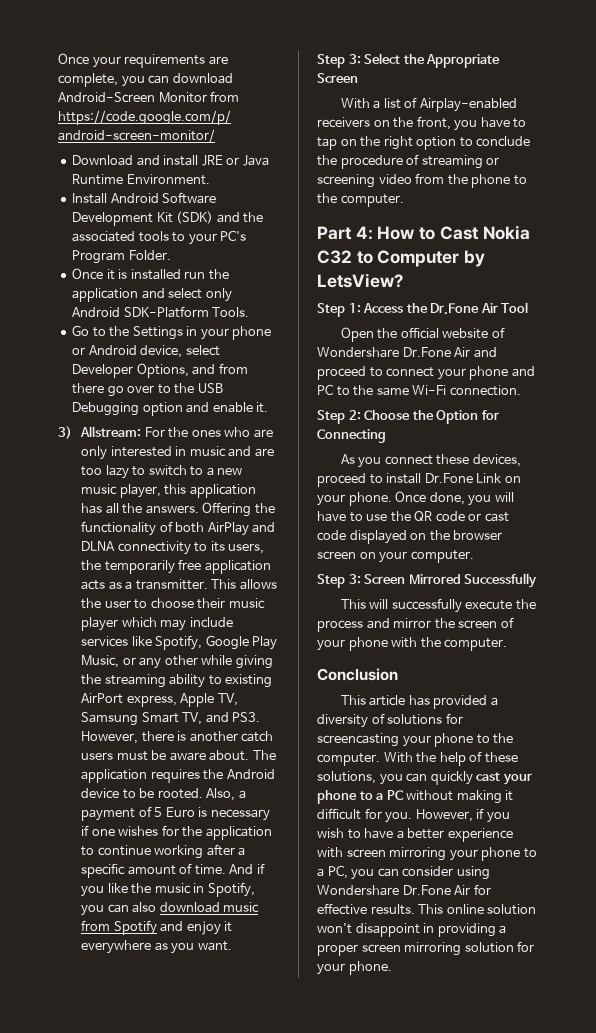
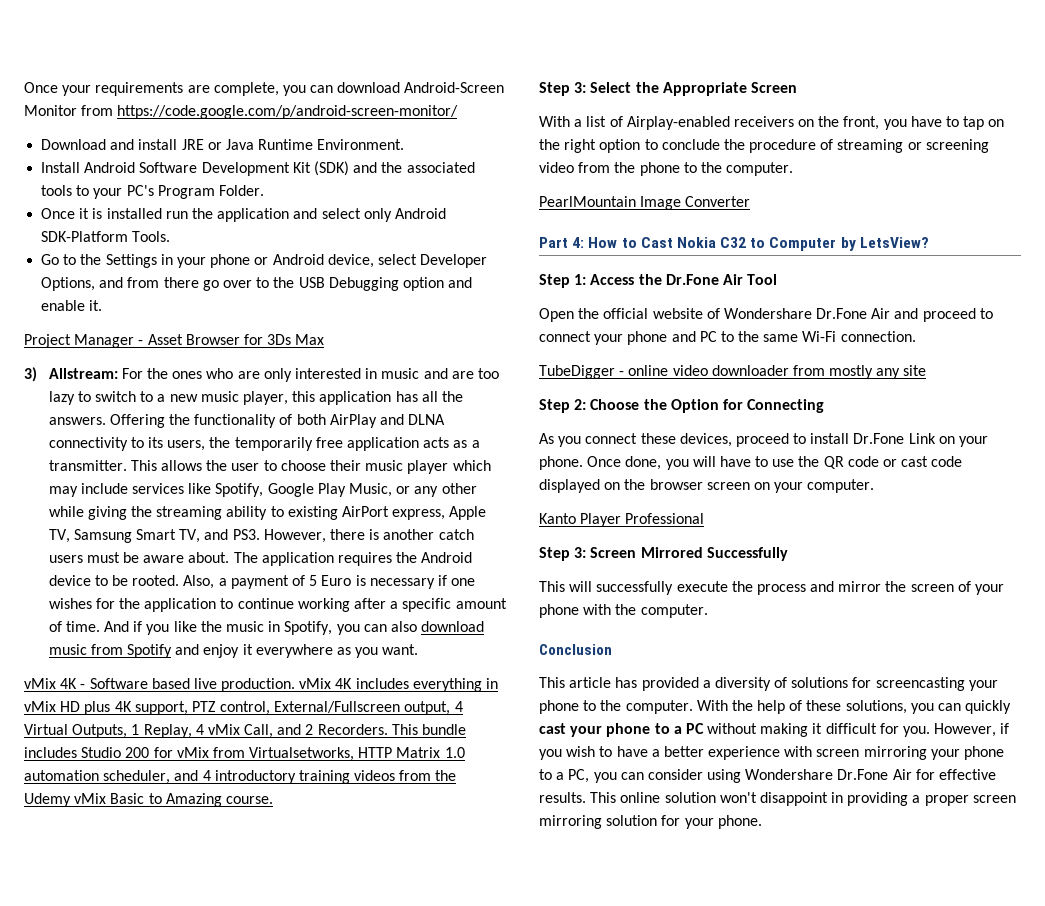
+ Project Manager - Asset Browser for 3Ds Max
+ vMix 4K - Software based live production. vMix 4K includes everything in vMix HD plus 4K support, PTZ control, External/Fullscreen output, 4 Virtual Outputs, 1 Replay, 4 vMix Call, and 2 Recorders. This bundle includes Studio 200 for vMix from Virtualsetworks, HTTP Matrix 1.0 automation scheduler, and 4 introductory training videos from the Udemy vMix Basic to Amazing course.
+ PearlMountain Image Converter
+ TubeDigger - online video downloader from mostly any site
+ Kanto Player Professional

